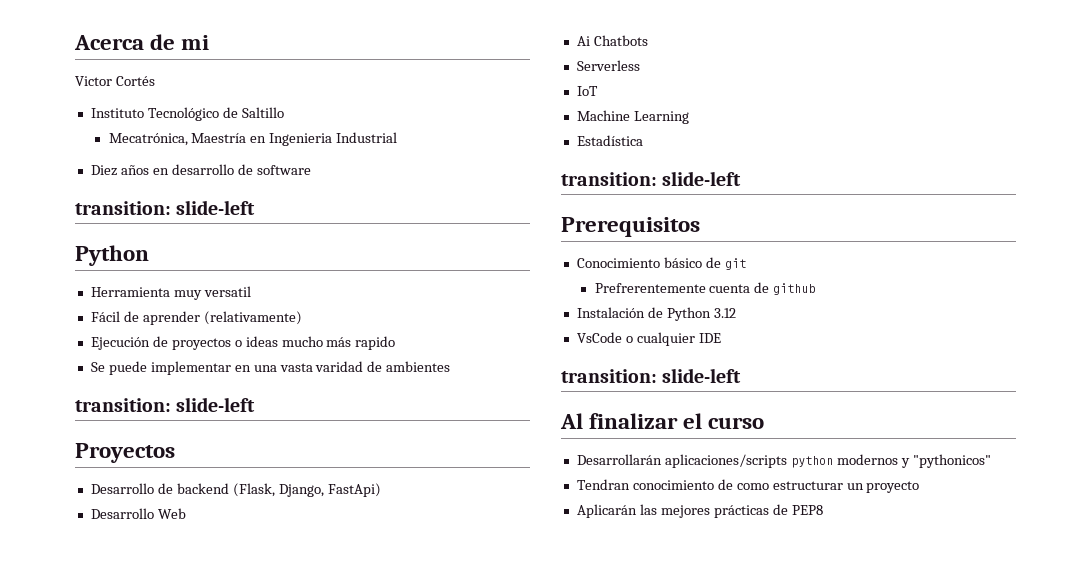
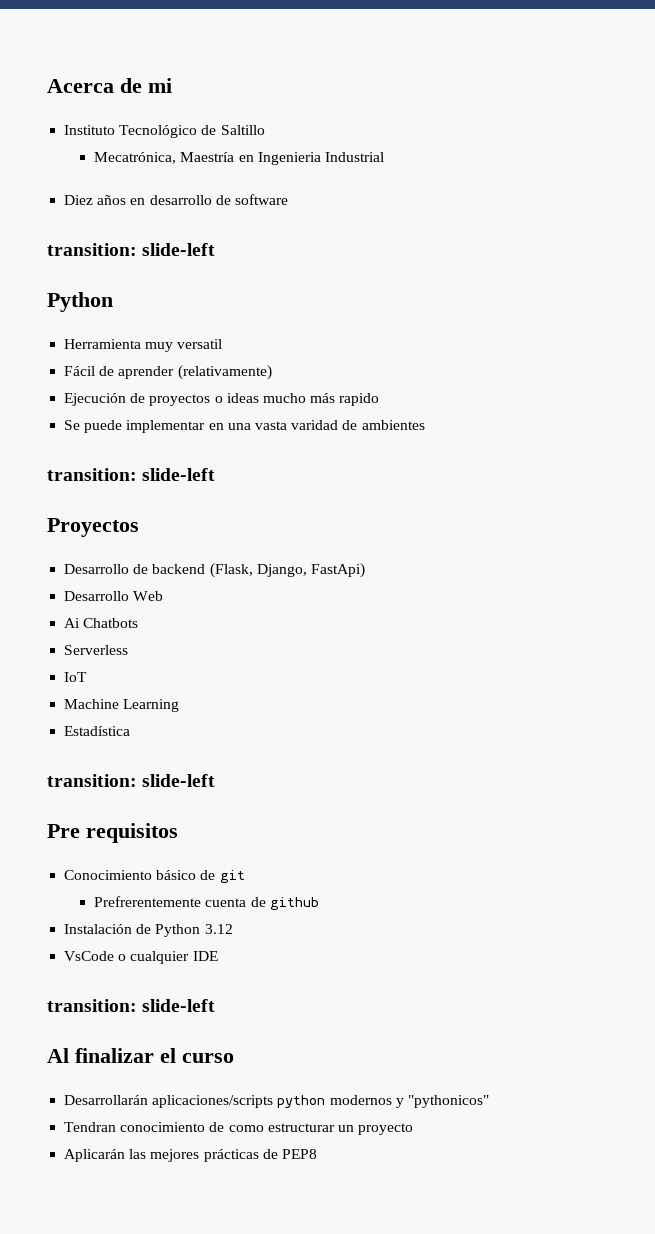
- Victor Cortés
- Prerequisitos
+ Pre requisitos

